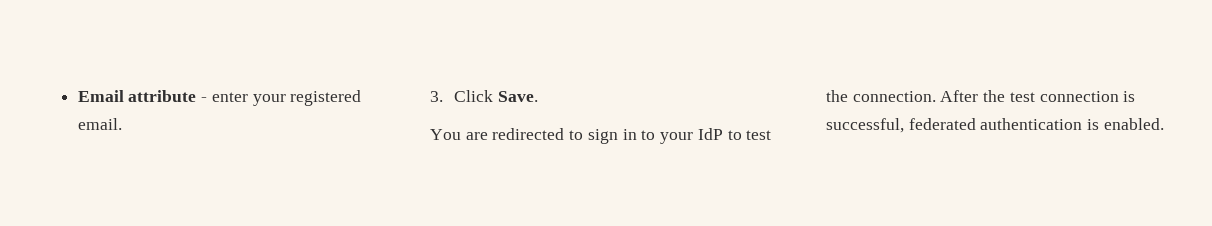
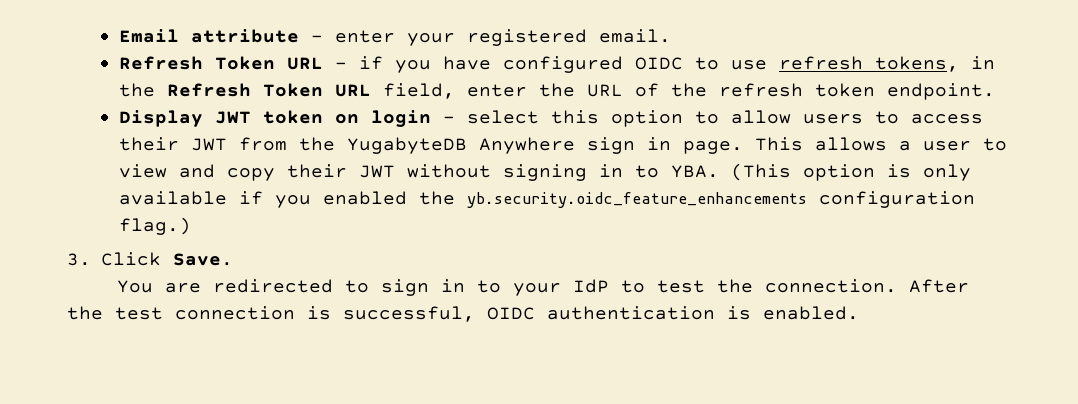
+ Refresh Token URL - if you have configured OIDC to use refresh tokens, in the Refresh Token URL field, enter the URL of the refresh token endpoint.
+ Display JWT token on login - select this option to allow users to access their JWT from the YugabyteDB Anywhere sign in page. This allows a user to view and copy their JWT without signing in to YBA. (This option is only available if you enabled the yb.security.oidc_feature_enhancements configuration flag.)
- After the test connection is successful, federated authentication is enabled.
+ After the test connection is successful, OIDC authentication is enabled.

